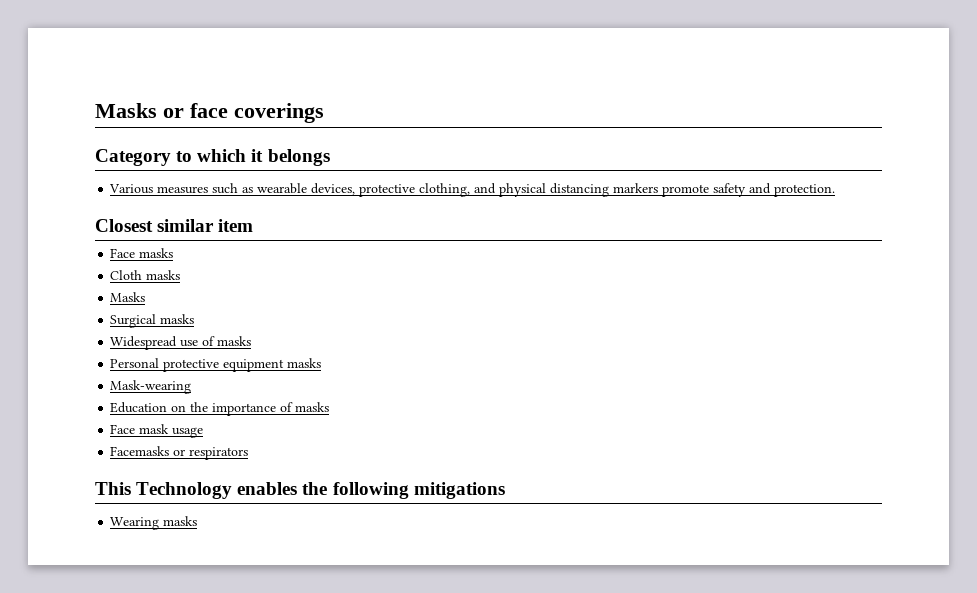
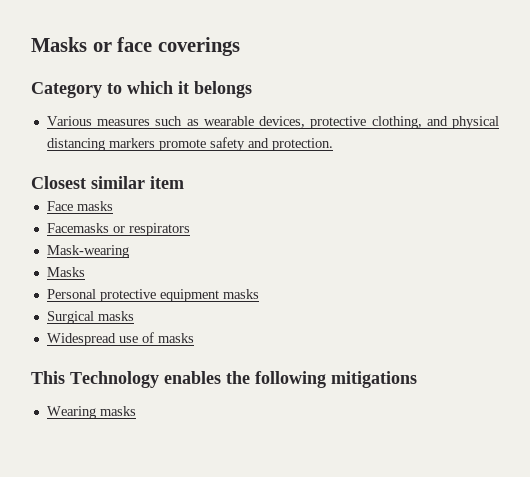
- Cloth masks
+ Facemasks or respirators
+ Mask-wearing
  Masks
+ Personal protective equipment masks
- Personal protective equipment masks
- Mask-wearing
- Education on the importance of masks
- Face mask usage
- Facemasks or respirators

